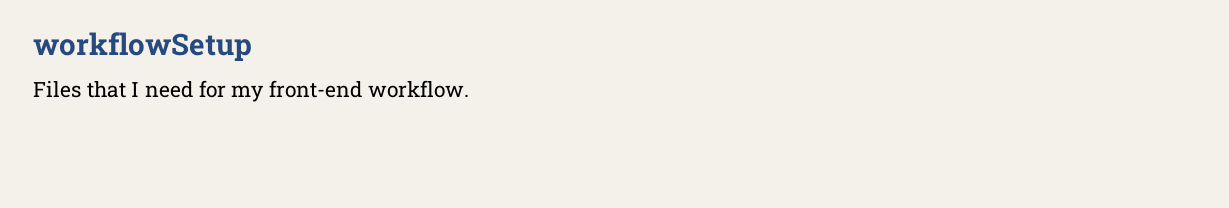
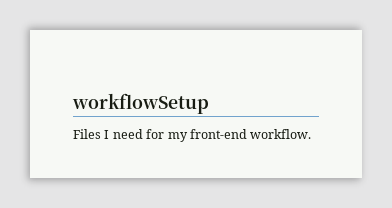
- Files that I need for my front-end workflow.
+ Files I need for my front-end workflow.

